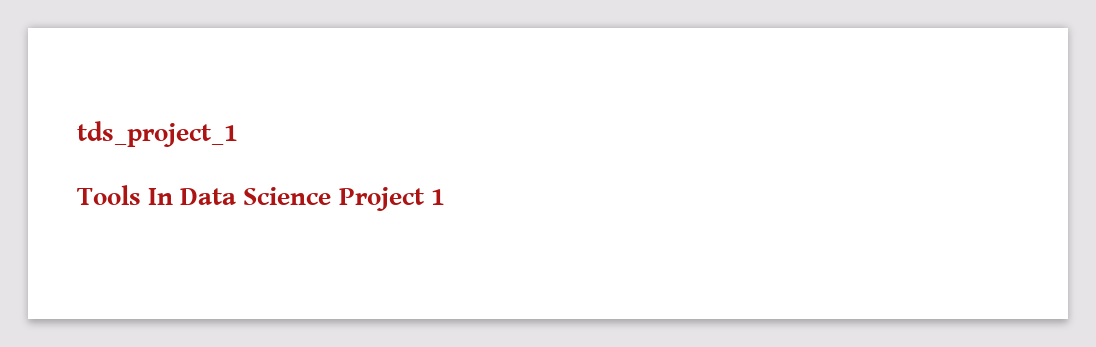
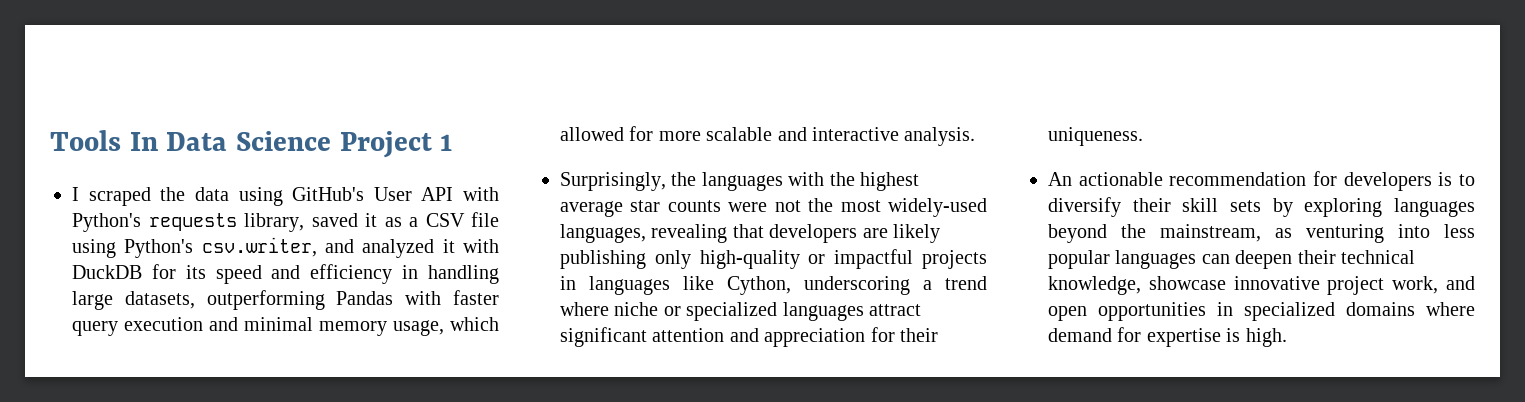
- tds_project_1
+ I scraped the data using GitHub's User API with Python's requests library, saved it as a CSV file using Python's csv.writer, and analyzed it with DuckDB for its speed and efficiency in handling large datasets, outperforming Pandas with faster query execution and minimal memory usage, which allowed for more scalable and interactive analysis.
+ Surprisingly, the languages with the highest average star counts were not the most widely-used languages, revealing that developers are likely publishing only high-quality or impactful projects in languages like Cython, underscoring a trend where niche or specialized languages attract significant attention and appreciation for their uniqueness.
+ An actionable recommendation for developers is to diversify their skill sets by exploring languages beyond the mainstream, as venturing into less popular languages can deepen their technical knowledge, showcase innovative project work, and open opportunities in specialized domains where demand for expertise is high.

